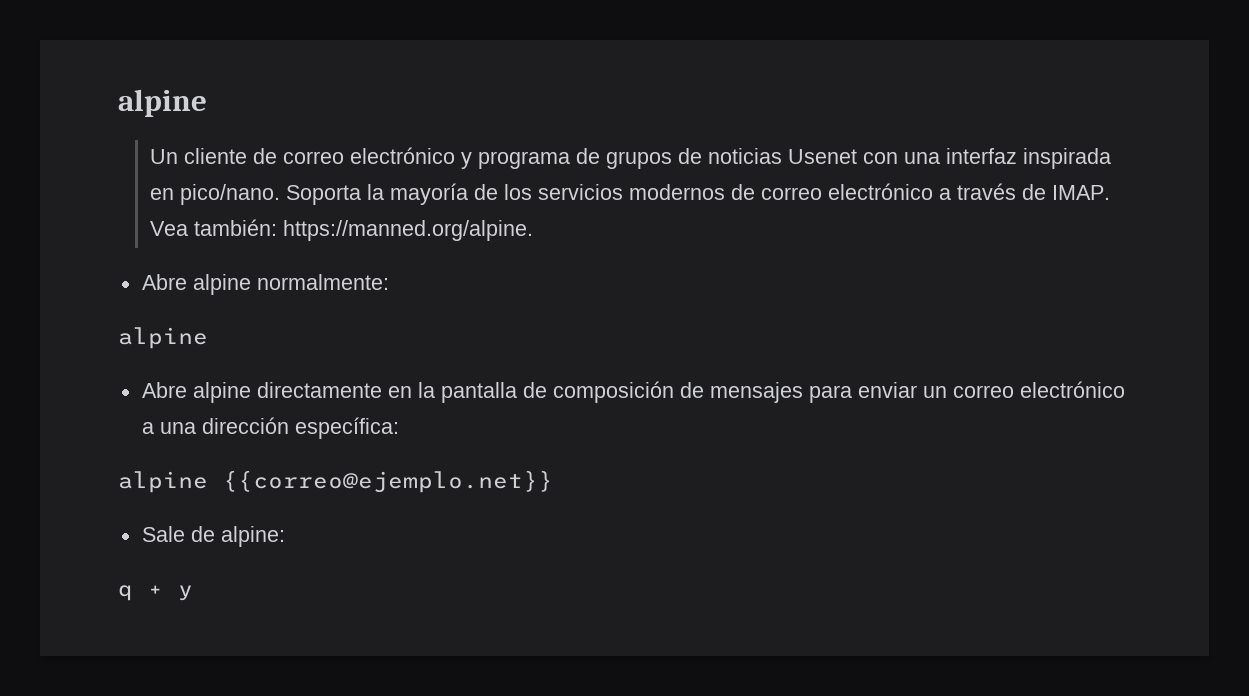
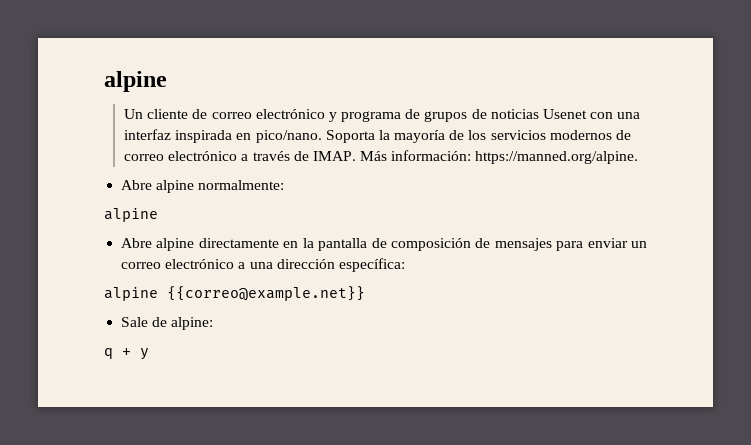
- Vea también: https://manned.org/alpine.
+ Más información: https://manned.org/alpine.
- alpine {{correo@ejemplo.net}}
+ alpine {{correo@example.net}}

